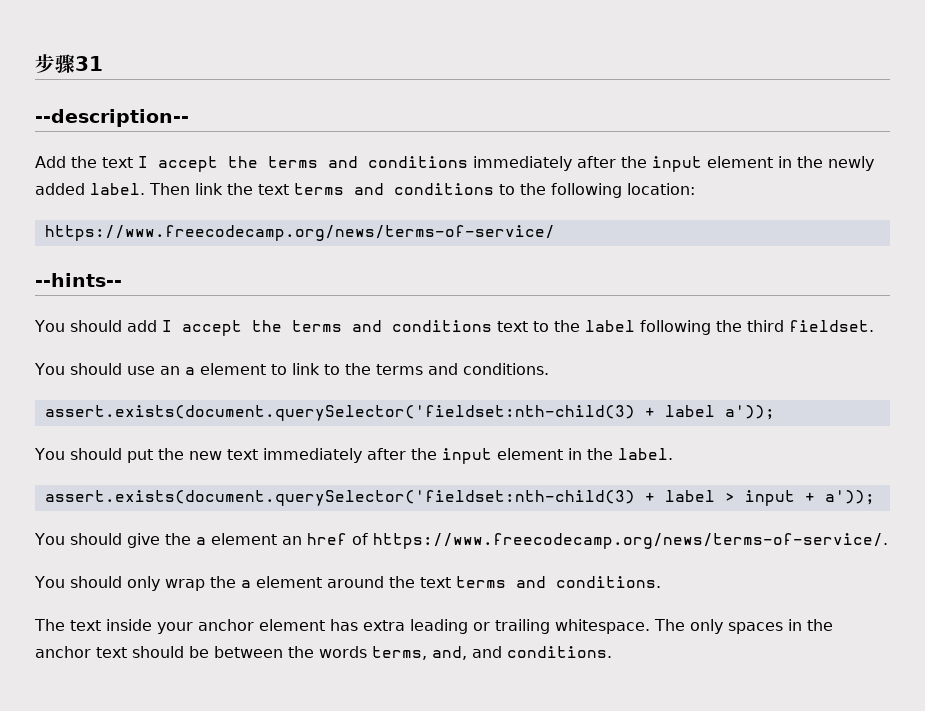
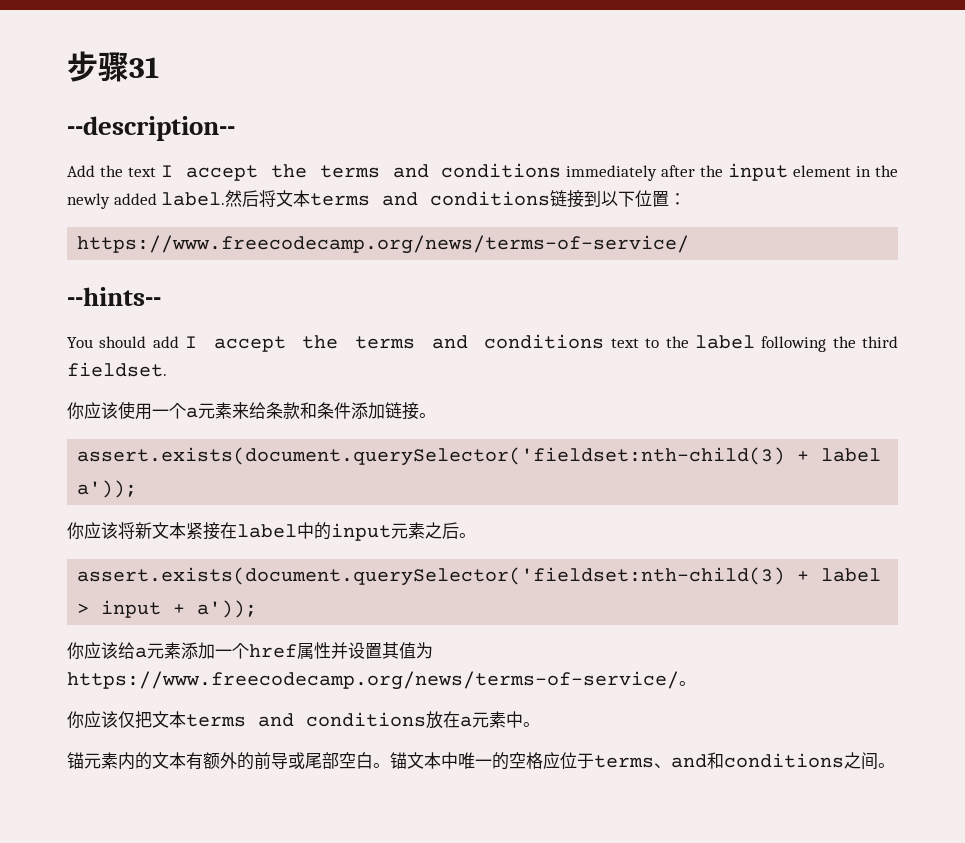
- Then link the text terms and conditions to the following location:
+ 然后将文本terms and conditions链接到以下位置：
- You should use an a element to link to the terms and conditions.
+ 你应该使用一个a元素来给条款和条件添加链接。
  assert.exists(document.querySelector('fieldset:nth-child(3) + label a'));
- You should put the new text immediately after the input element in the label.
+ 你应该将新文本紧接在label中的input元素之后。
- You should give the a element an href of https://www.freecodecamp.org/news/terms-of-service/.
- You should only wrap the a element around the text terms and conditions.
- The text inside your anchor element has extra leading or trailing whitespace. The only spaces in the anchor text should be between the words terms, and, and conditions.
+ 你应该给a元素添加一个href属性并设置其值为https://www.freecodecamp.org/news/terms-of-service/。
+ 你应该仅把文本terms and conditions放在a元素中。
+ 锚元素内的文本有额外的前导或尾部空白。锚文本中唯一的空格应位于terms、and和conditions之间。

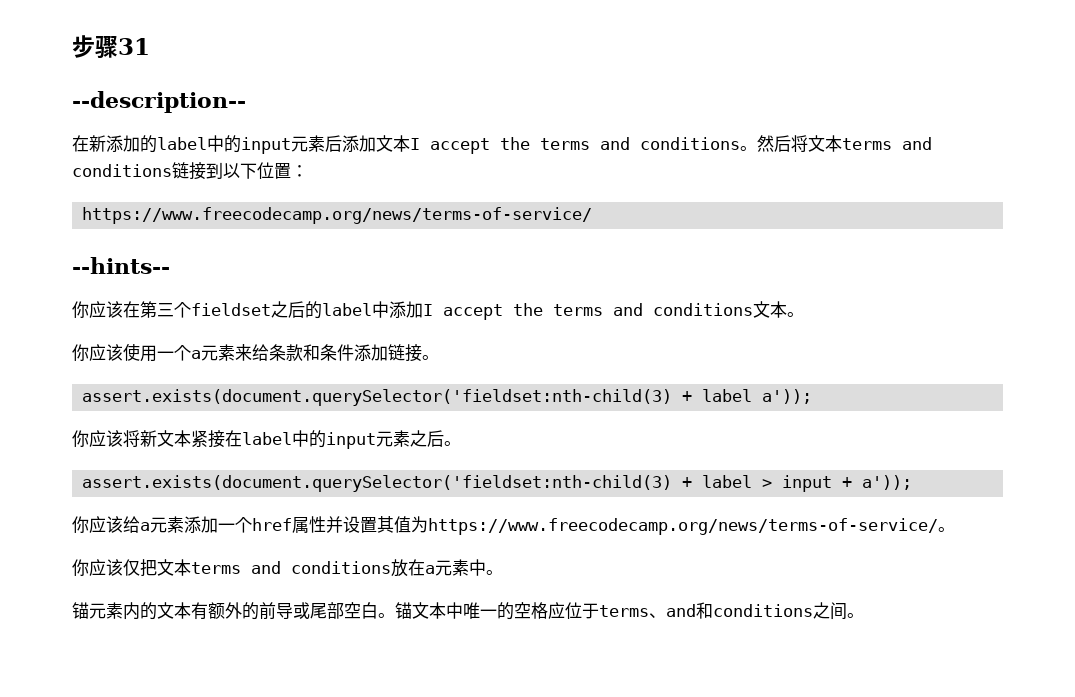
- Add the text I accept the terms and conditions immediately after the input element in the newly added label.
+ 在新添加的label中的input元素后添加文本I accept the terms and conditions。
- You should add I accept the terms and conditions text to the label following the third fieldset.
+ 你应该在第三个fieldset之后的label中添加I accept the terms and conditions文本。

